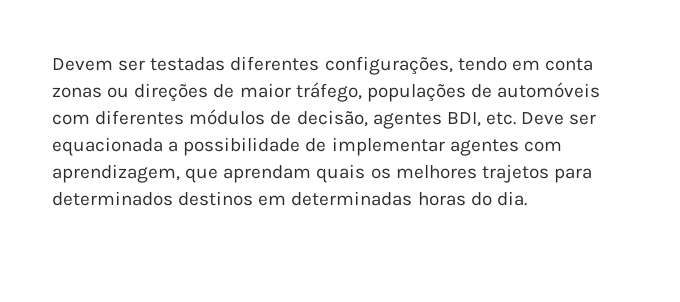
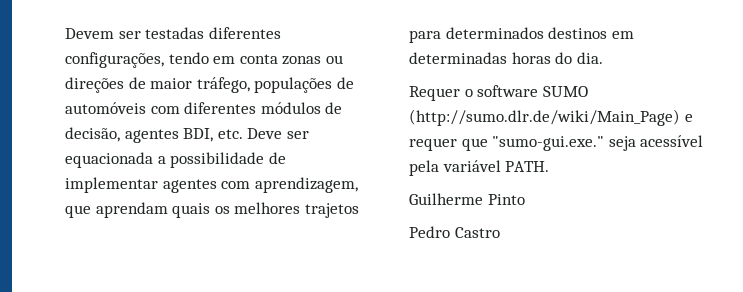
+ Requer o software SUMO (http://sumo.dlr.de/wiki/Main_Page) e requer que "sumo-gui.exe." seja acessível pela variável PATH.
+ Guilherme Pinto
+ Pedro Castro

